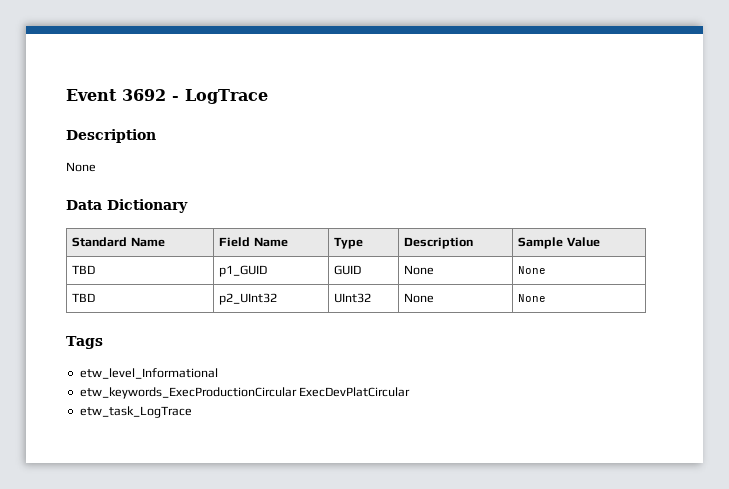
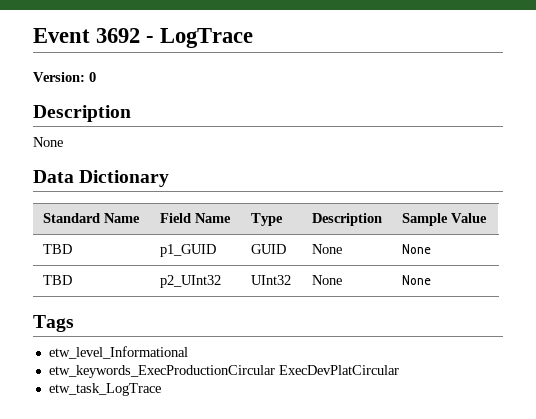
+ Version: 0

